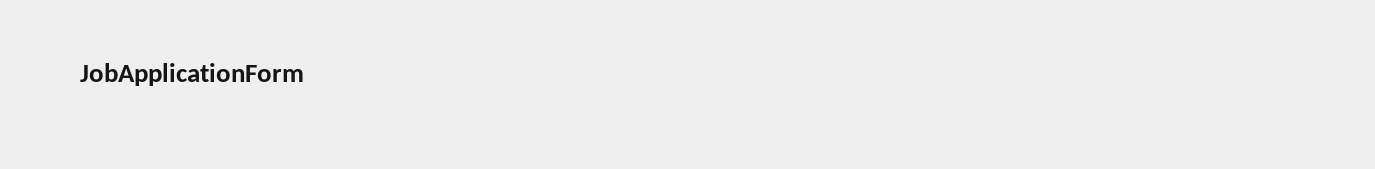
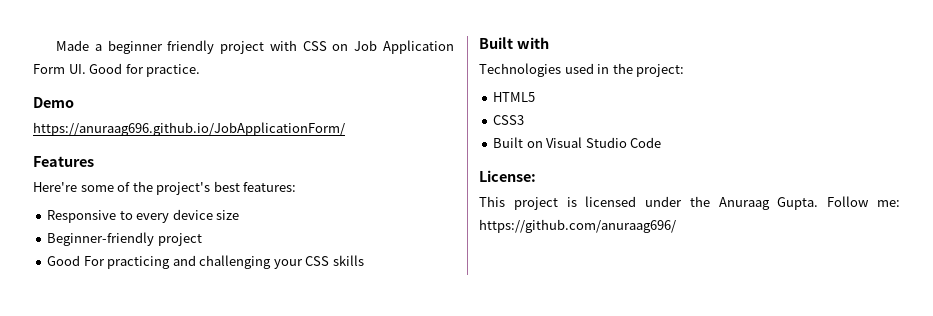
- JobApplicationForm
+ Made a beginner friendly project with CSS on Job Application Form UI. Good for practice.
+ Demo
+ https://anuraag696.github.io/JobApplicationForm/
+ Features
+ Here're some of the project's best features:
+ Responsive to every device size
+ Beginner-friendly project
+ Good For practicing and challenging your CSS skills
+ Built with
+ Technologies used in the project:
+ HTML5
+ CSS3
+ Built on Visual Studio Code
+ License:
+ This project is licensed under the Anuraag Gupta. Follow me: https://github.com/anuraag696/

